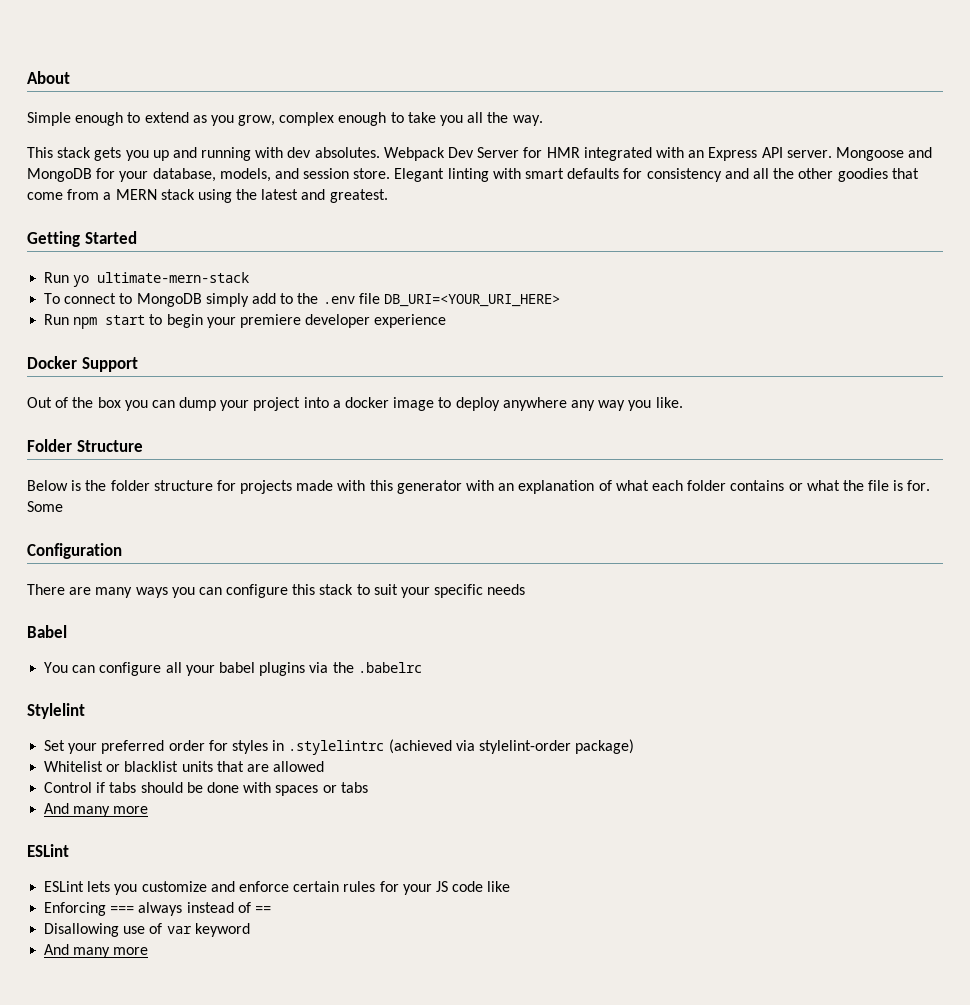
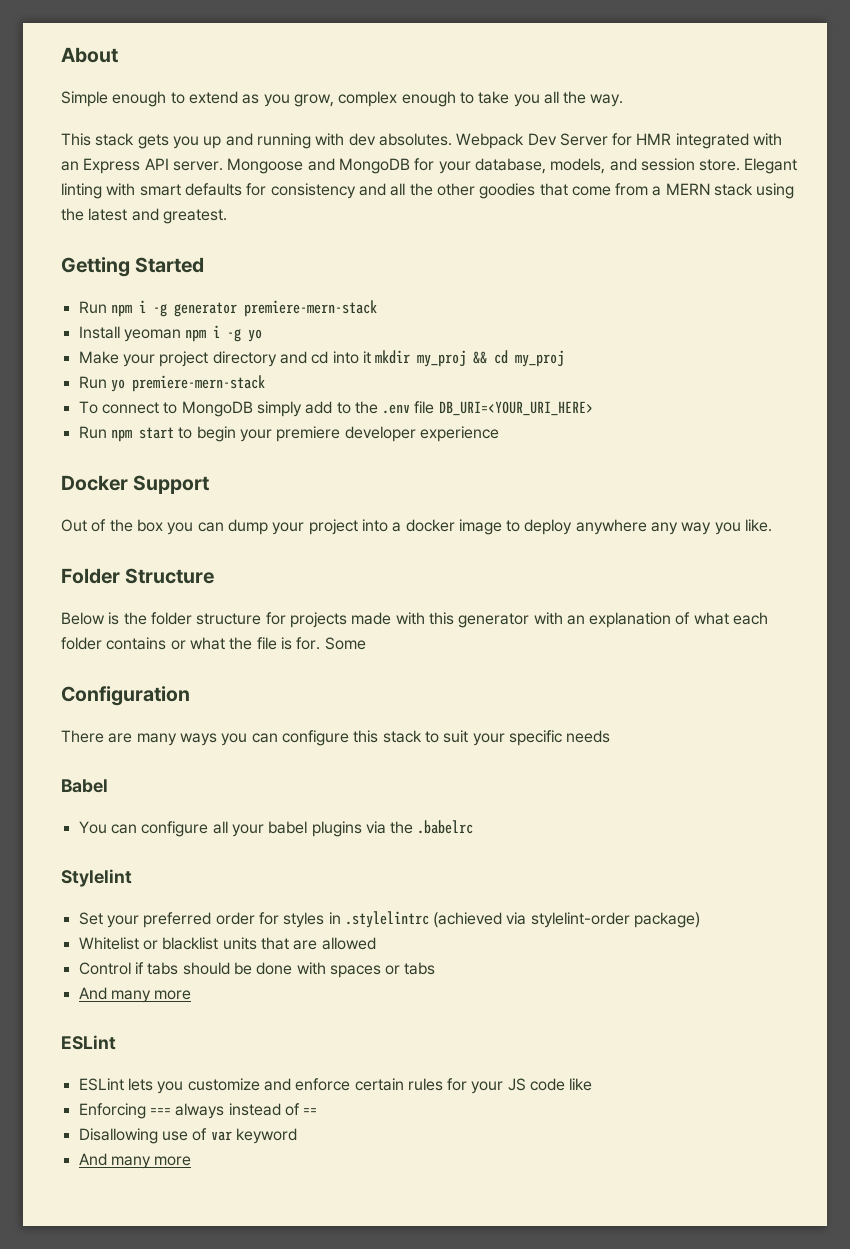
- Run yo ultimate-mern-stack
+ Run npm i -g generator premiere-mern-stack
+ Install yeoman npm i -g yo
+ Make your project directory and cd into it mkdir my_proj && cd my_proj
+ Run yo premiere-mern-stack

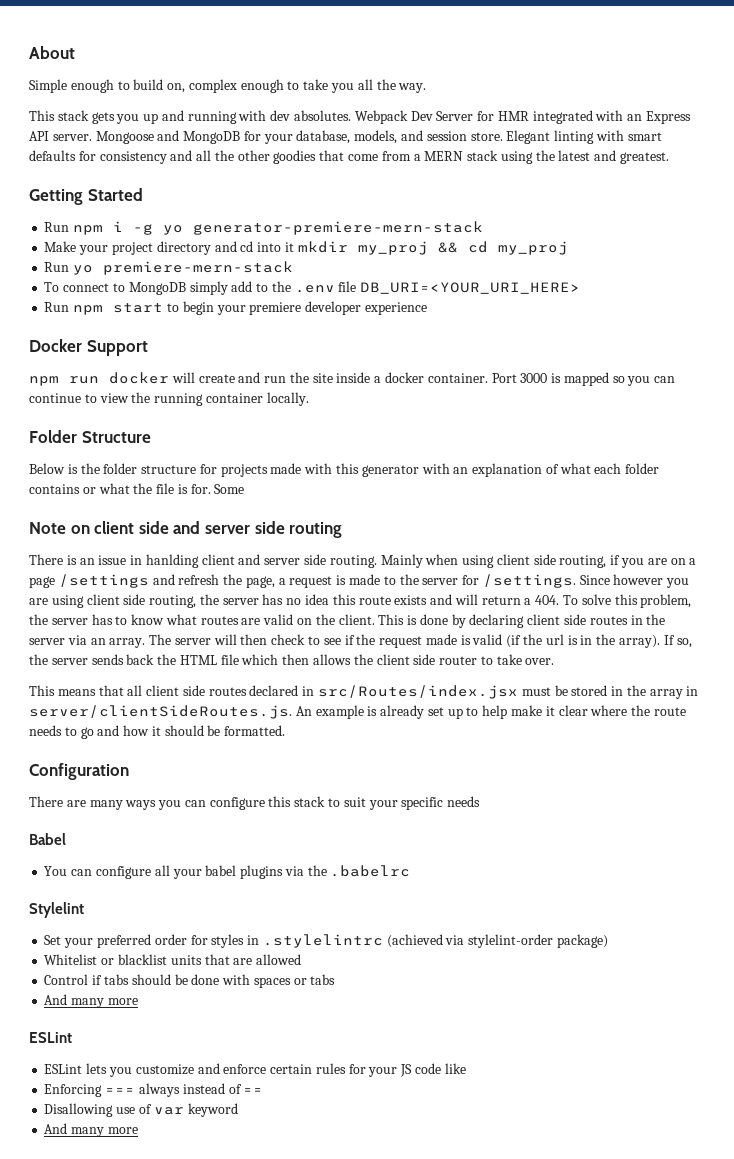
- Simple enough to extend as you grow, complex enough to take you all the way.
+ Simple enough to build on, complex enough to take you all the way.
- Run npm i -g generator premiere-mern-stack
- Install yeoman npm i -g yo
+ Run npm i -g yo generator-premiere-mern-stack
- Out of the box you can dump your project into a docker image to deploy anywhere any way you like.
+ npm run docker will create and run the site inside a docker container. Port 3000 is mapped so you can continue to view the running container locally.
+ Note on client side and server side routing
+ There is an issue in hanlding client and server side routing. Mainly when using client side routing, if you are on a page /settings and refresh the page, a request is made to the server for /settings. Since however you are using client side routing, the server has no idea this route exists and will return a 404. To solve this problem, the server has to know what routes are valid on the client. This is done by declaring client side routes in the server via an array. The server will then check to see if the request made is valid (if the url is in the array). If so, the server sends back the HTML file which then allows the client side router to take over.
+ This means that all client side routes declared in src/Routes/index.jsx must be stored in the array in server/clientSideRoutes.js. An example is already set up to help make it clear where the route needs to go and how it should be formatted.

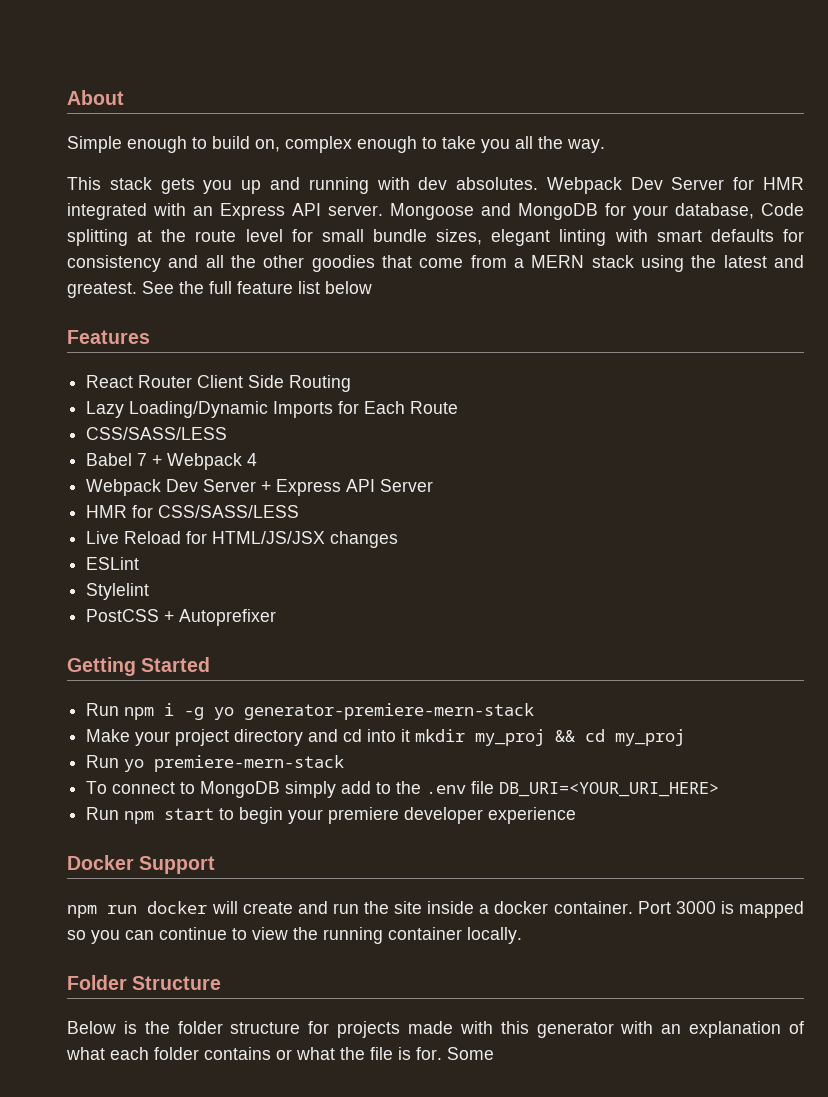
- Mongoose and MongoDB for your database, models, and session store. Elegant linting with smart defaults for consistency and all the other goodies that come from a MERN stack using the latest and greatest.
+ Mongoose and MongoDB for your database, Code splitting at the route level for small bundle sizes, elegant linting with smart defaults for consistency and all the other goodies that come from a MERN stack using the latest and greatest. See the full feature list below
+ Features
+ React Router Client Side Routing
+ Lazy Loading/Dynamic Imports for Each Route
+ CSS/SASS/LESS
+ Babel 7 + Webpack 4
+ Webpack Dev Server + Express API Server
+ HMR for CSS/SASS/LESS
+ Live Reload for HTML/JS/JSX changes
+ ESLint
+ Stylelint
+ PostCSS + Autoprefixer
- Note on client side and server side routing
- There is an issue in hanlding client and server side routing. Mainly when using client side routing, if you are on a page /settings and refresh the page, a request is made to the server for /settings. Since however you are using client side routing, the server has no idea this route exists and will return a 404. To solve this problem, the server has to know what routes are valid on the client. This is done by declaring client side routes in the server via an array. The server will then check to see if the request made is valid (if the url is in the array). If so, the server sends back the HTML file which then allows the client side router to take over.
- This means that all client side routes declared in src/Routes/index.jsx must be stored in the array in server/clientSideRoutes.js. An example is already set up to help make it clear where the route needs to go and how it should be formatted.
- Configuration
- There are many ways you can configure this stack to suit your specific needs
- Babel
- You can configure all your babel plugins via the .babelrc
- Stylelint
- Set your preferred order for styles in .stylelintrc (achieved via stylelint-order package)
- Whitelist or blacklist units that are allowed
- Control if tabs should be done with spaces or tabs
- And many more
- ESLint
- ESLint lets you customize and enforce certain rules for your JS code like
- Enforcing === always instead of ==
- Disallowing use of var keyword
- And many more

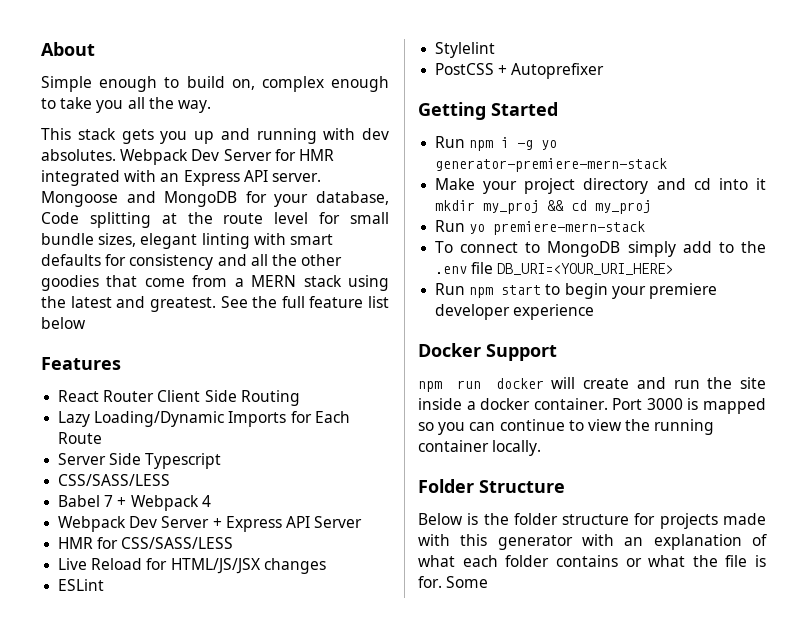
+ Server Side Typescript

